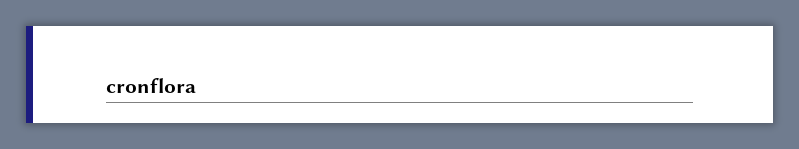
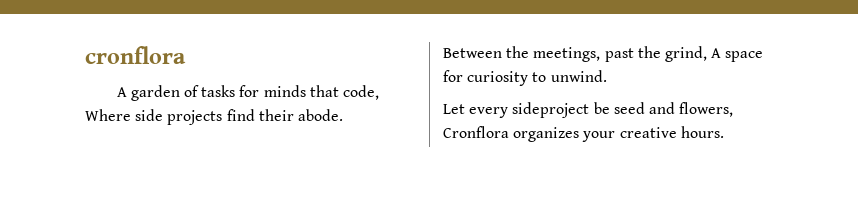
+ A garden of tasks for minds that code, Where side projects find their abode.
+ Between the meetings, past the grind, A space for curiosity to unwind.
+ Let every sideproject be seed and flowers, Cronflora organizes your creative hours.

